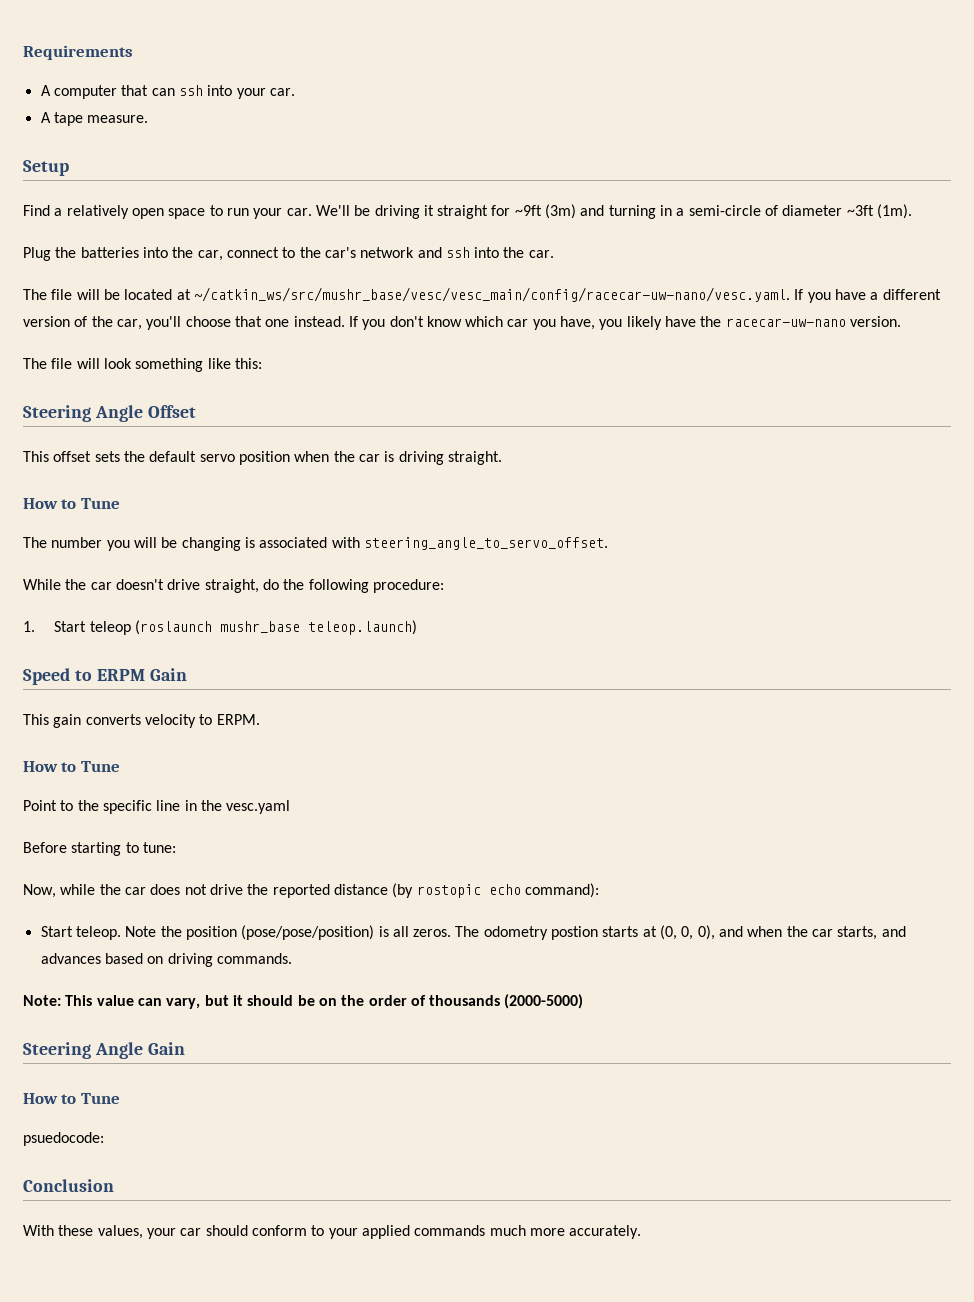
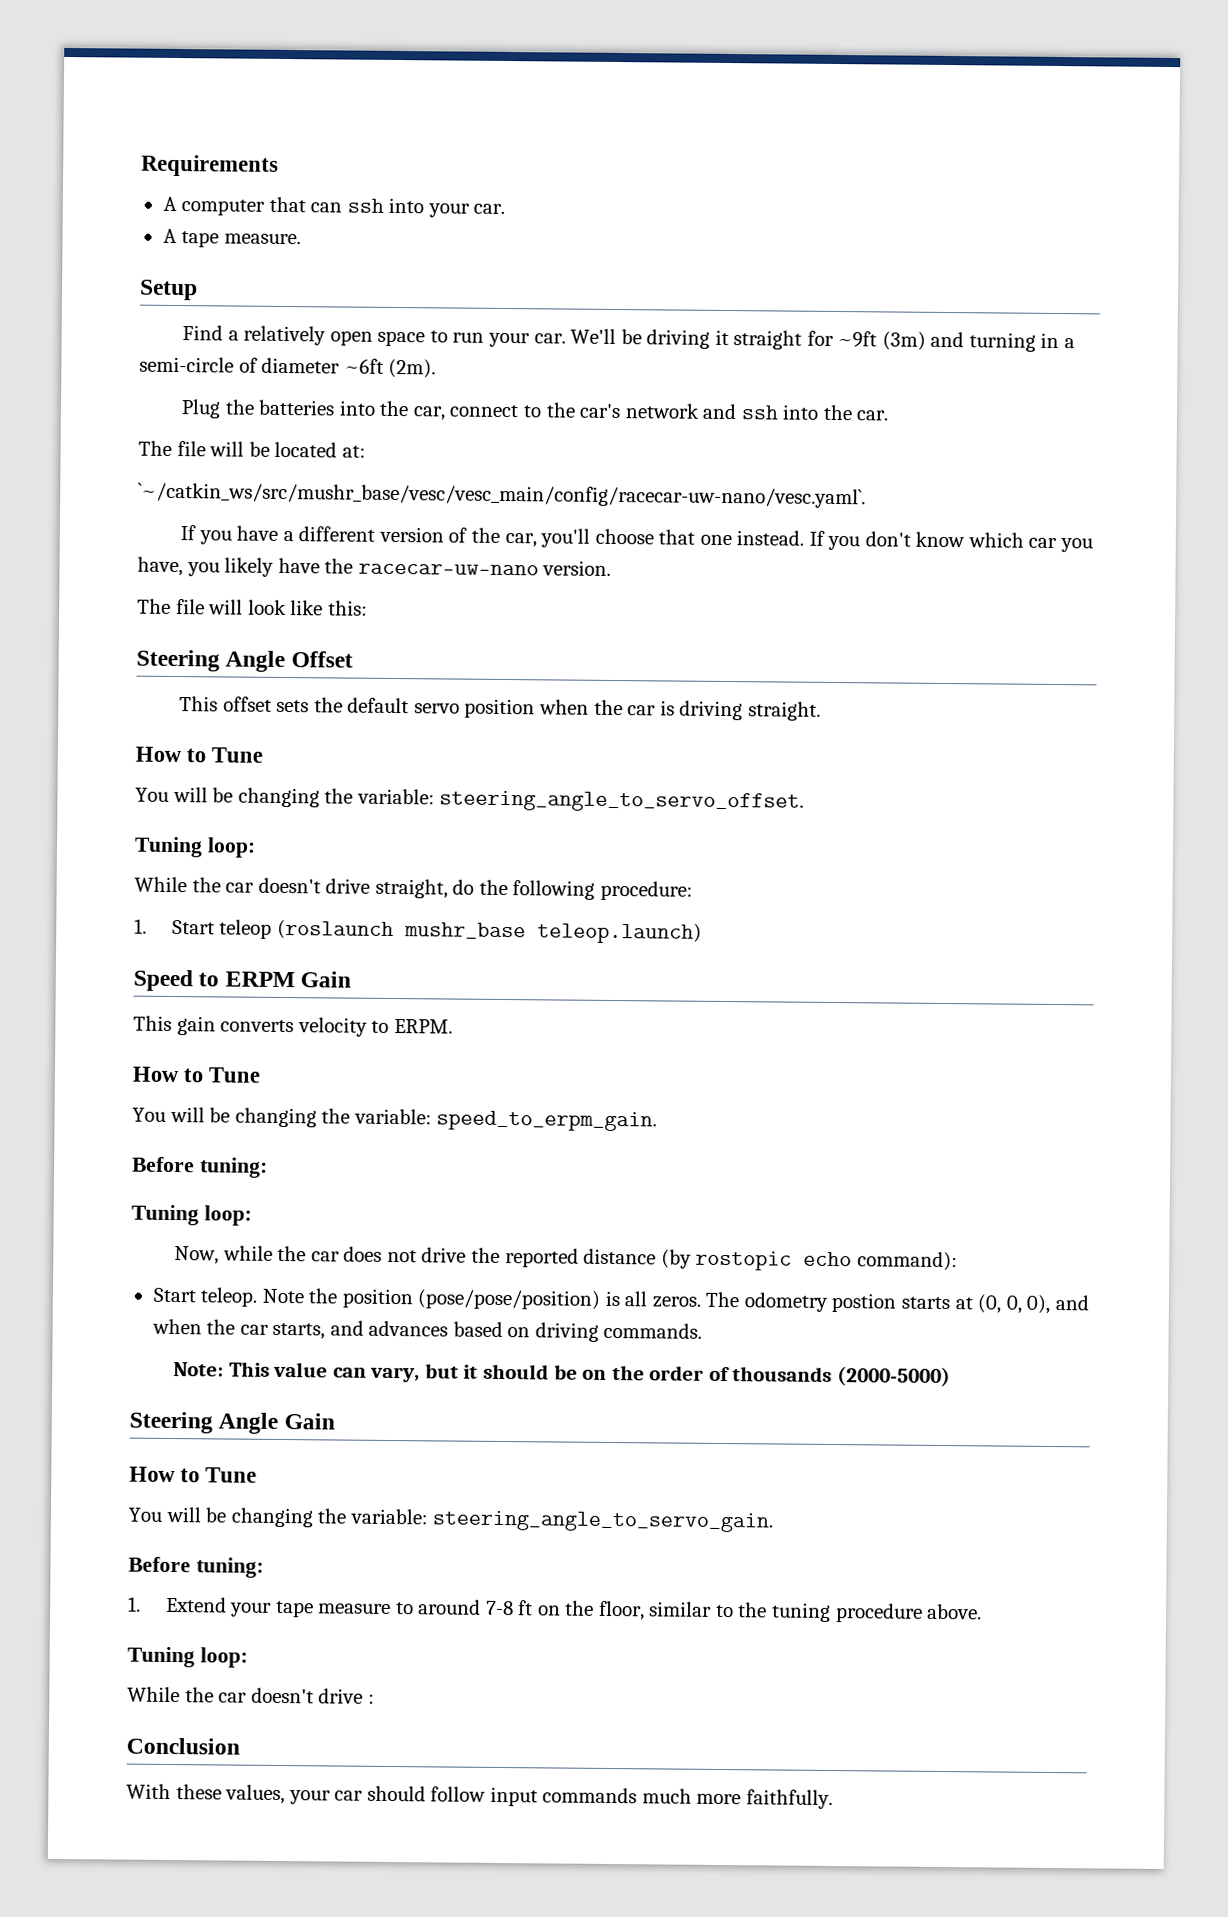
- We'll be driving it straight for ~9ft (3m) and turning in a semi-circle of diameter ~3ft (1m).
+ We'll be driving it straight for ~9ft (3m) and turning in a semi-circle of diameter ~6ft (2m).
- The file will be located at ~/catkin_ws/src/mushr_base/vesc/vesc_main/config/racecar-uw-nano/vesc.yaml. If you have a different version of the car, you'll choose that one instead.
+ The file will be located at:
+ `~/catkin_ws/src/mushr_base/vesc/vesc_main/config/racecar-uw-nano/vesc.yaml`.
+ If you have a different version of the car, you'll choose that one instead.
- The file will look something like this:
+ The file will look like this:
- The number you will be changing is associated with steering_angle_to_servo_offset.
+ You will be changing the variable: steering_angle_to_servo_offset.
+ Tuning loop:
- Point to the specific line in the vesc.yaml
- Before starting to tune:
+ You will be changing the variable: speed_to_erpm_gain.
+ Before tuning:
+ Tuning loop:
- psuedocode:
+ You will be changing the variable: steering_angle_to_servo_gain.
+ Before tuning:
+ 1. Extend your tape measure to around 7-8 ft on the floor, similar to the tuning procedure above.
+ Tuning loop:
+ While the car doesn't drive :
- With these values, your car should conform to your applied commands much more accurately.
+ With these values, your car should follow input commands much more faithfully.

